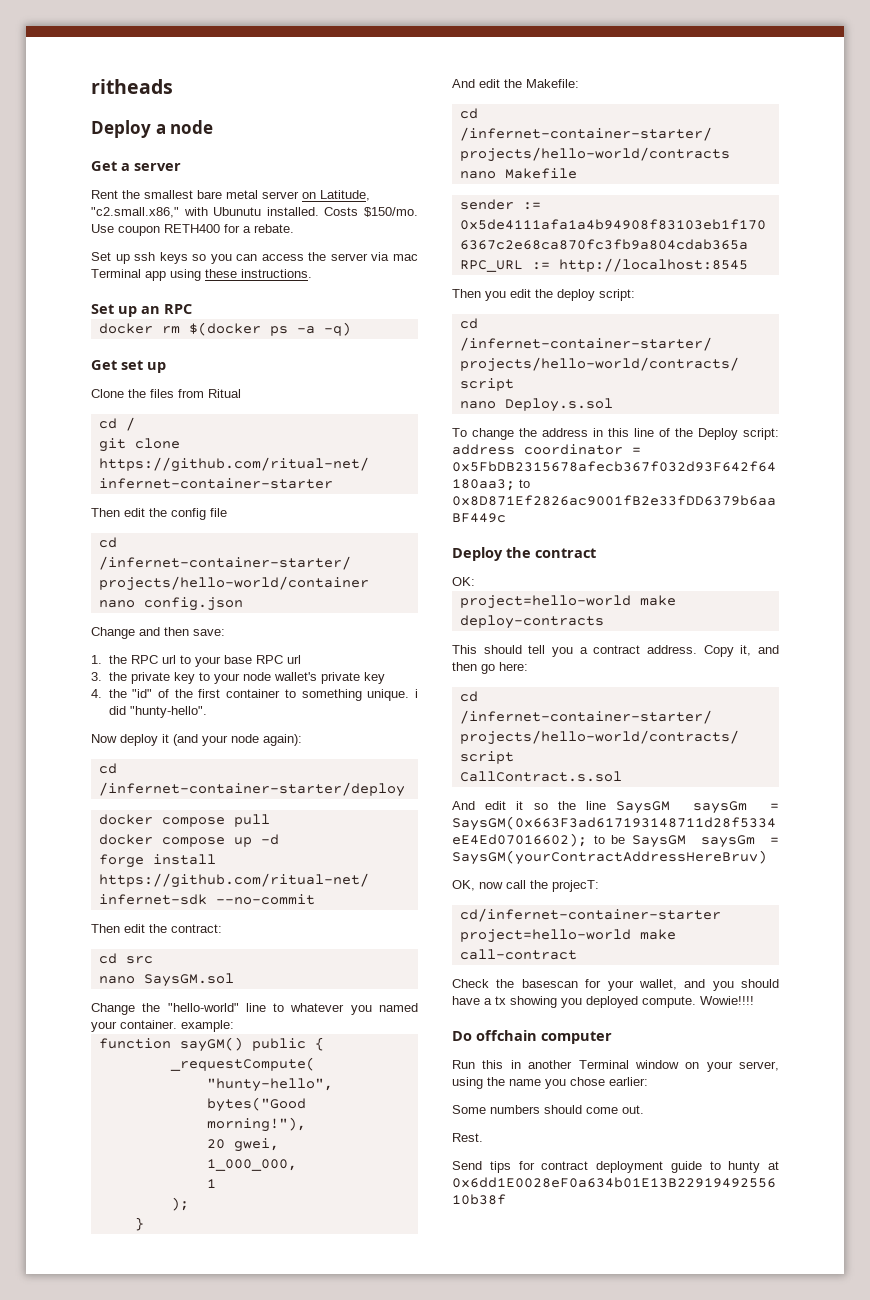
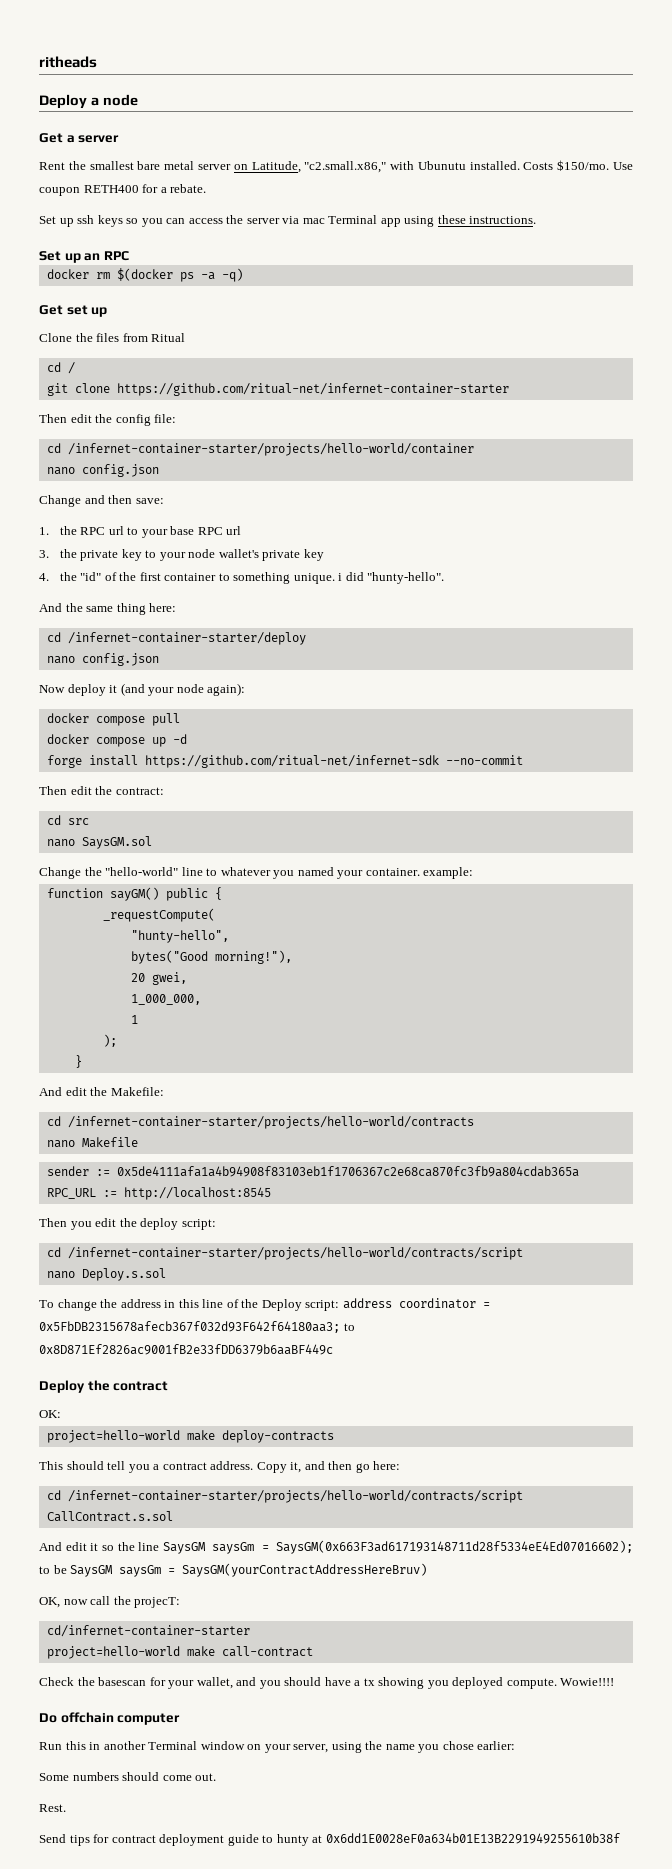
- Then edit the config file
+ Then edit the config file:
+ And the same thing here:
+ cd /infernet-container-starter/deploy
+ nano config.json
- cd /infernet-container-starter/deploy

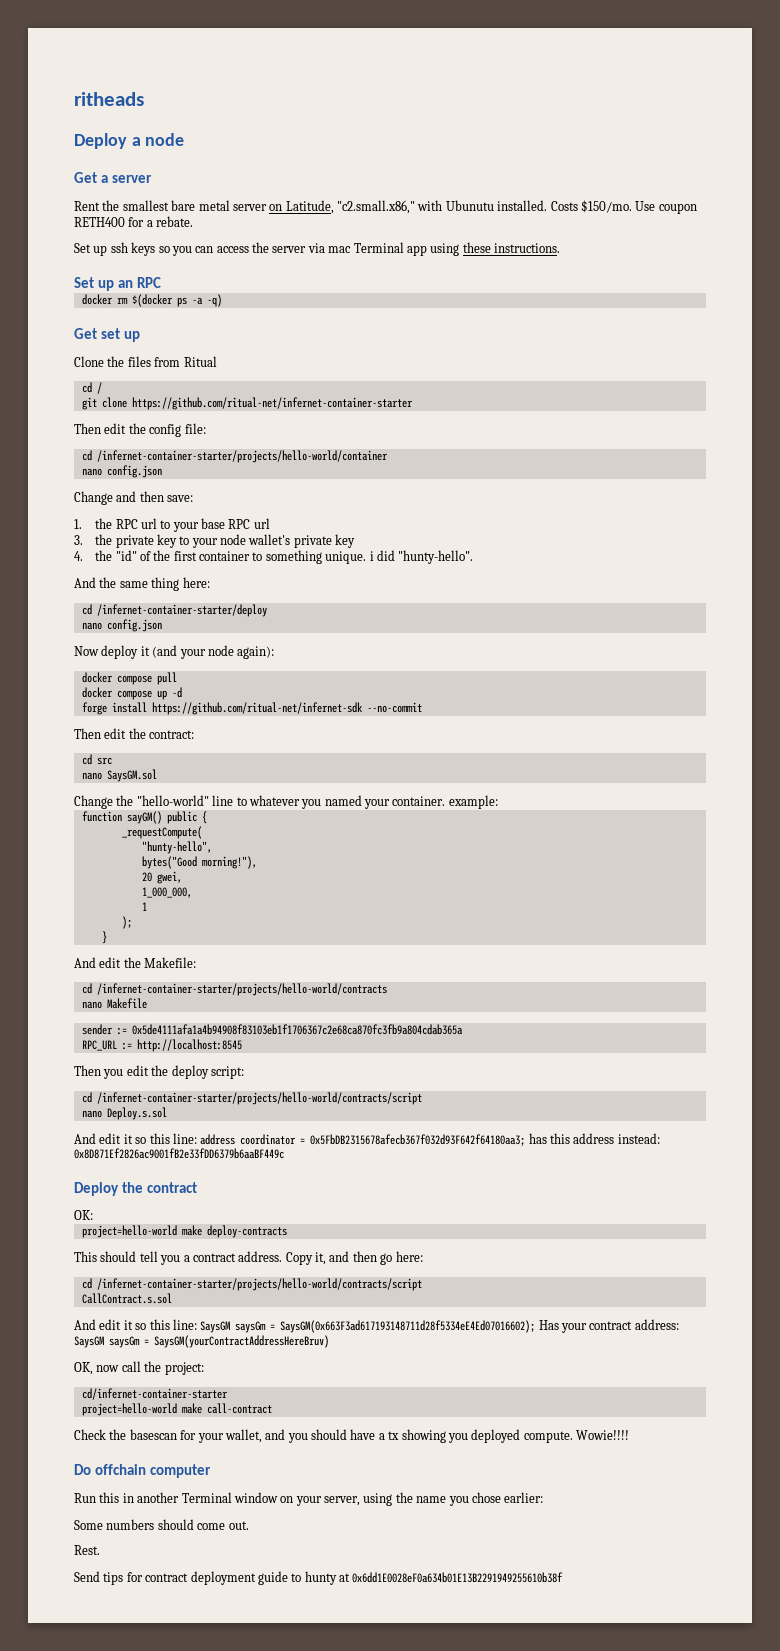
- To change the address in this line of the Deploy script: address coordinator = 0x5FbDB2315678afecb367f032d93F642f64180aa3; to 0x8D871Ef2826ac9001fB2e33fDD6379b6aaBF449c
+ And edit it so this line: address coordinator = 0x5FbDB2315678afecb367f032d93F642f64180aa3; has this address instead: 0x8D871Ef2826ac9001fB2e33fDD6379b6aaBF449c
- And edit it so the line SaysGM saysGm = SaysGM(0x663F3ad617193148711d28f5334eE4Ed07016602); to be SaysGM saysGm = SaysGM(yourContractAddressHereBruv)
+ And edit it so this line: SaysGM saysGm = SaysGM(0x663F3ad617193148711d28f5334eE4Ed07016602); Has your contract address: SaysGM saysGm = SaysGM(yourContractAddressHereBruv)
- OK, now call the projecT:
+ OK, now call the project:

